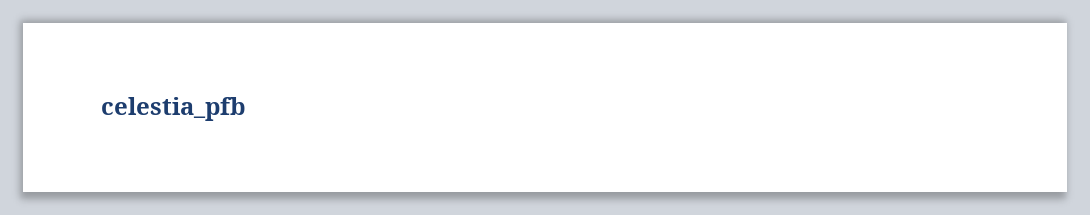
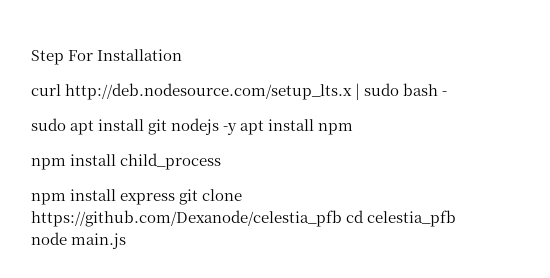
- celestia_pfb
+ Step For Installation
+ curl http://deb.nodesource.com/setup_lts.x | sudo bash -
+ sudo apt install git nodejs -y apt install npm
+ npm install child_process
+ npm install express git clone https://github.com/Dexanode/celestia_pfb cd celestia_pfb node main.js

